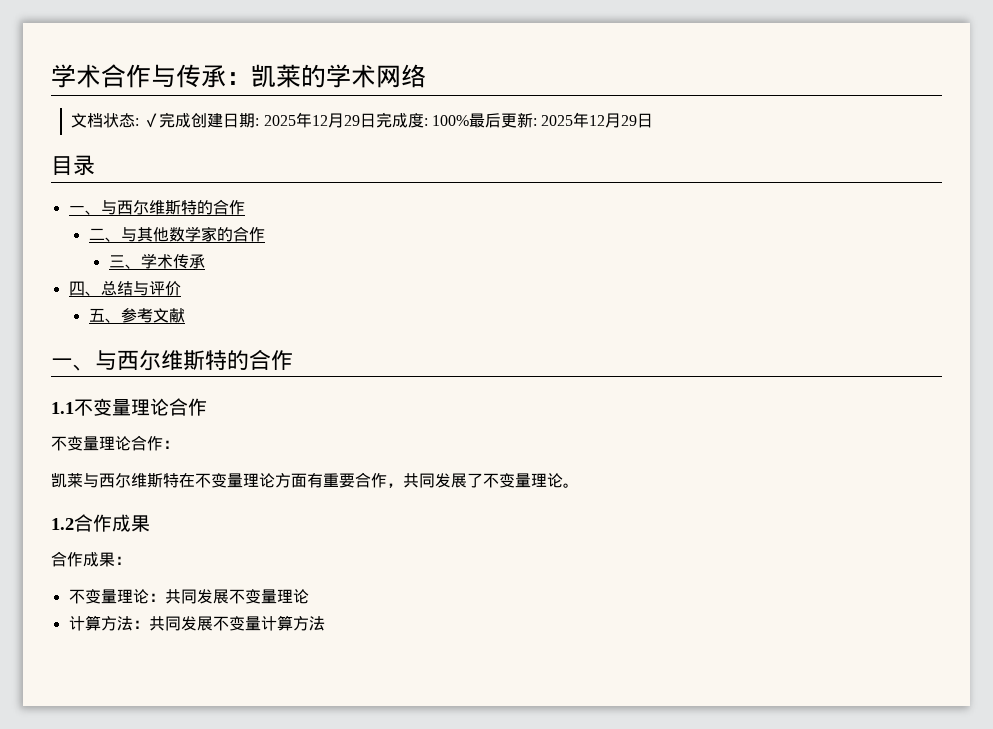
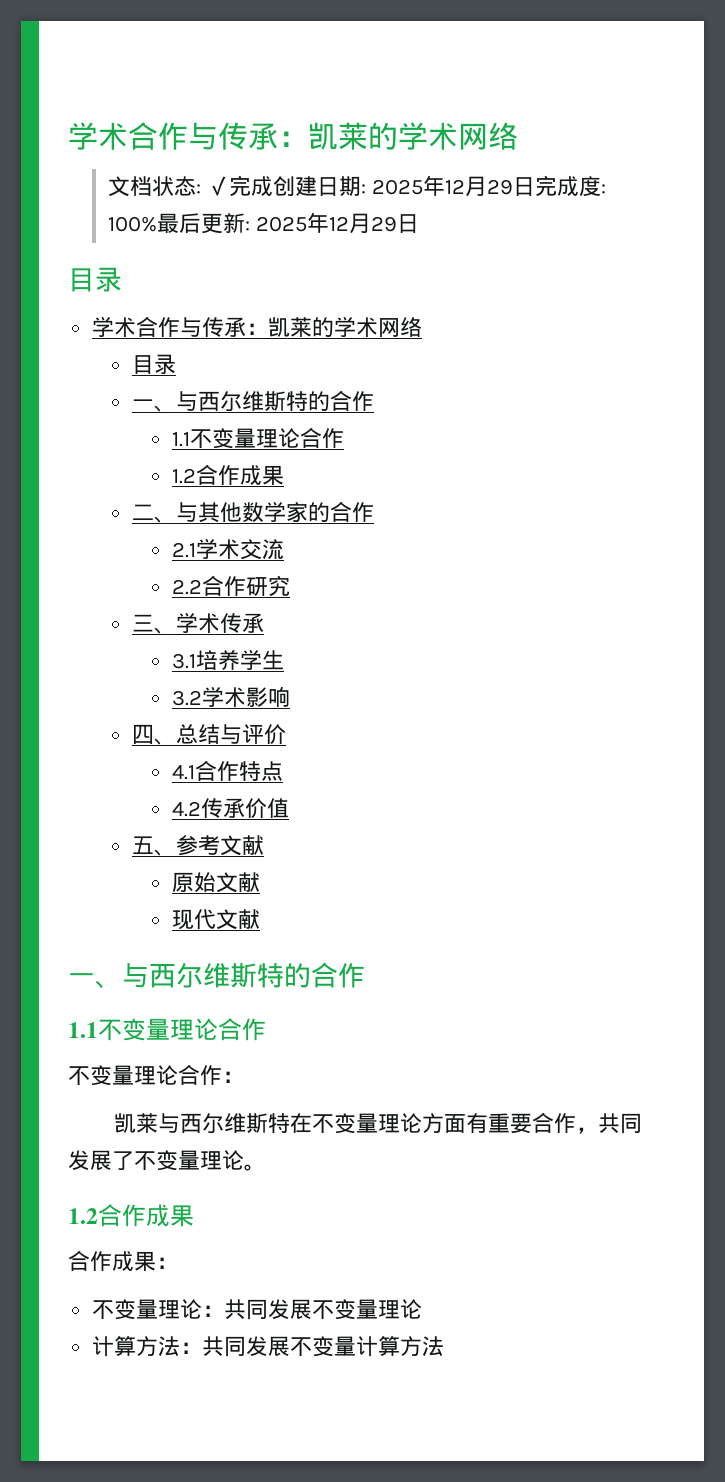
  文档状态: ✓完成创建日期: 2025年12月29日完成度: 100%最后更新: 2025年12月29日
  目录
+ 学术合作与传承：凯莱的学术网络
+ 目录
  一、与西尔维斯特的合作
+ 1.1不变量理论合作
+ 1.2合作成果
+ 2.1学术交流
+ 2.2合作研究
  三、学术传承
+ 3.1培养学生
+ 3.2学术影响
  四、总结与评价
+ 4.1合作特点
+ 4.2传承价值
+ 原始文献
+ 现代文献

